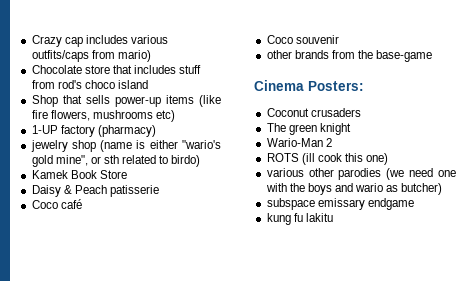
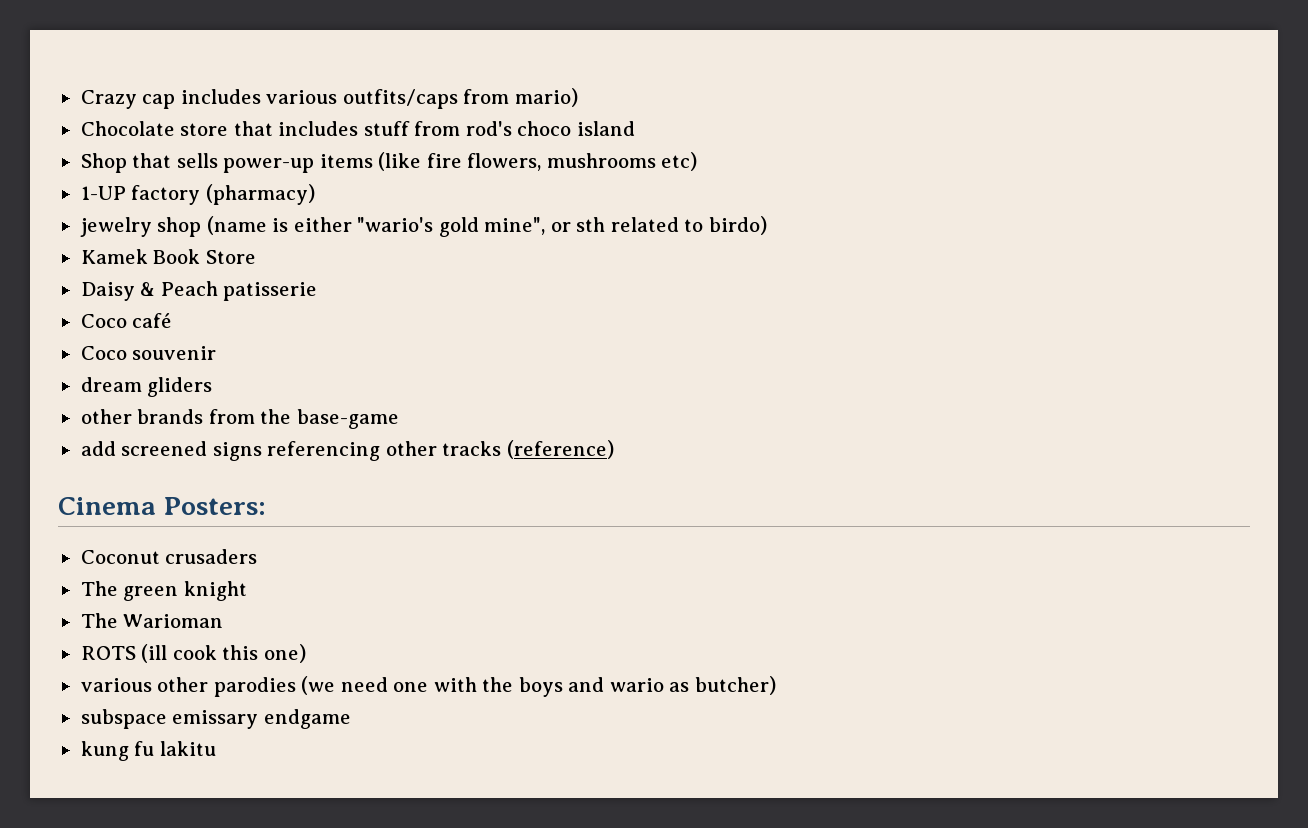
+ dream gliders
+ add screened signs referencing other tracks (reference)
- Wario-Man 2
+ The Warioman

